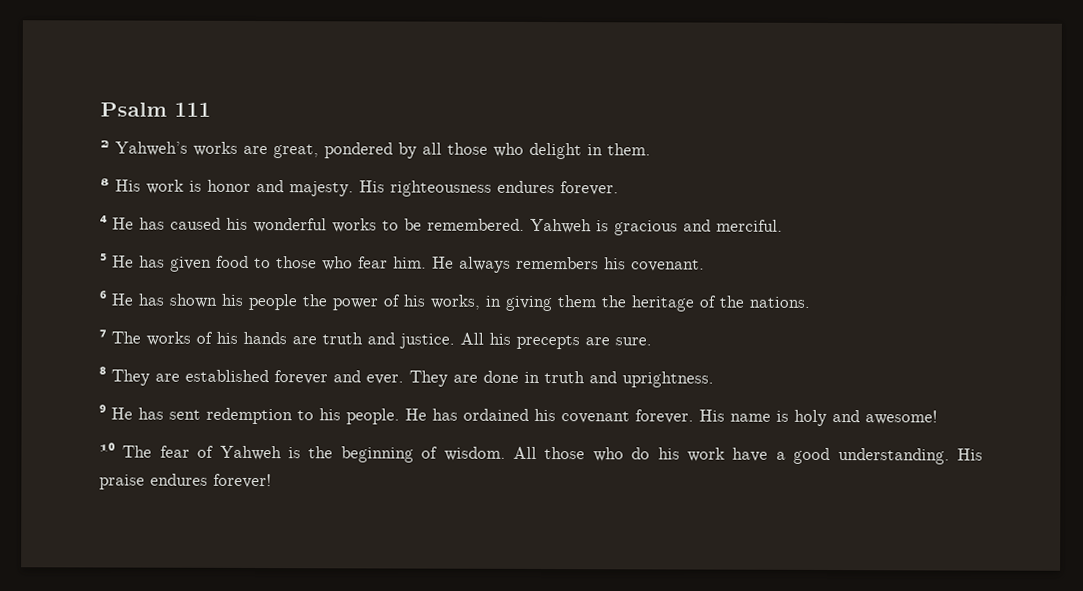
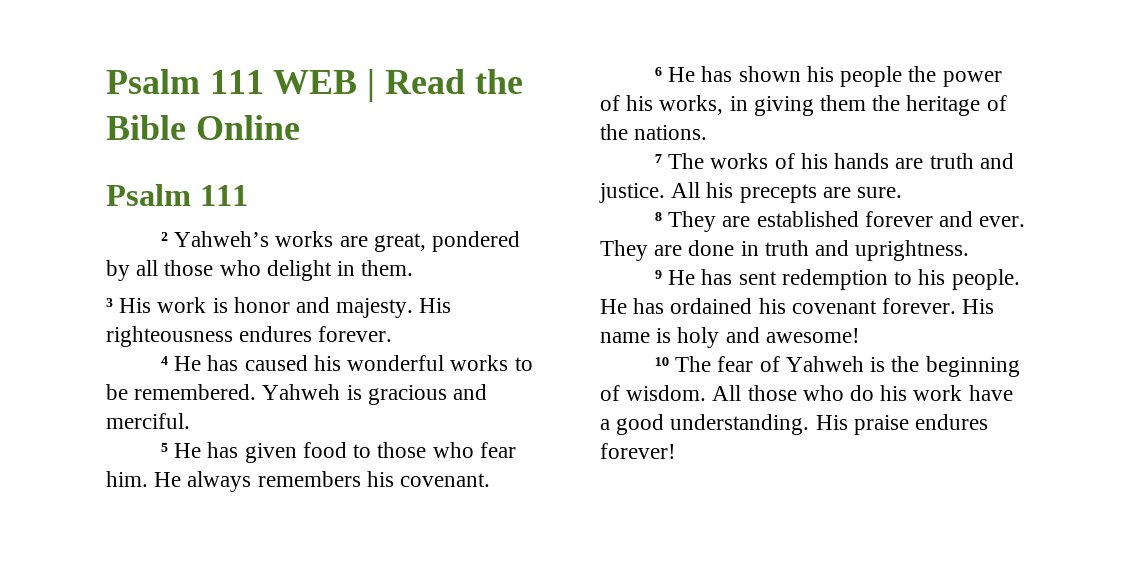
+ Psalm 111 WEB | Read the Bible Online

